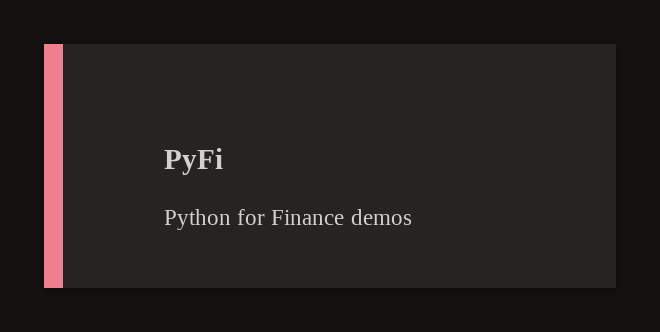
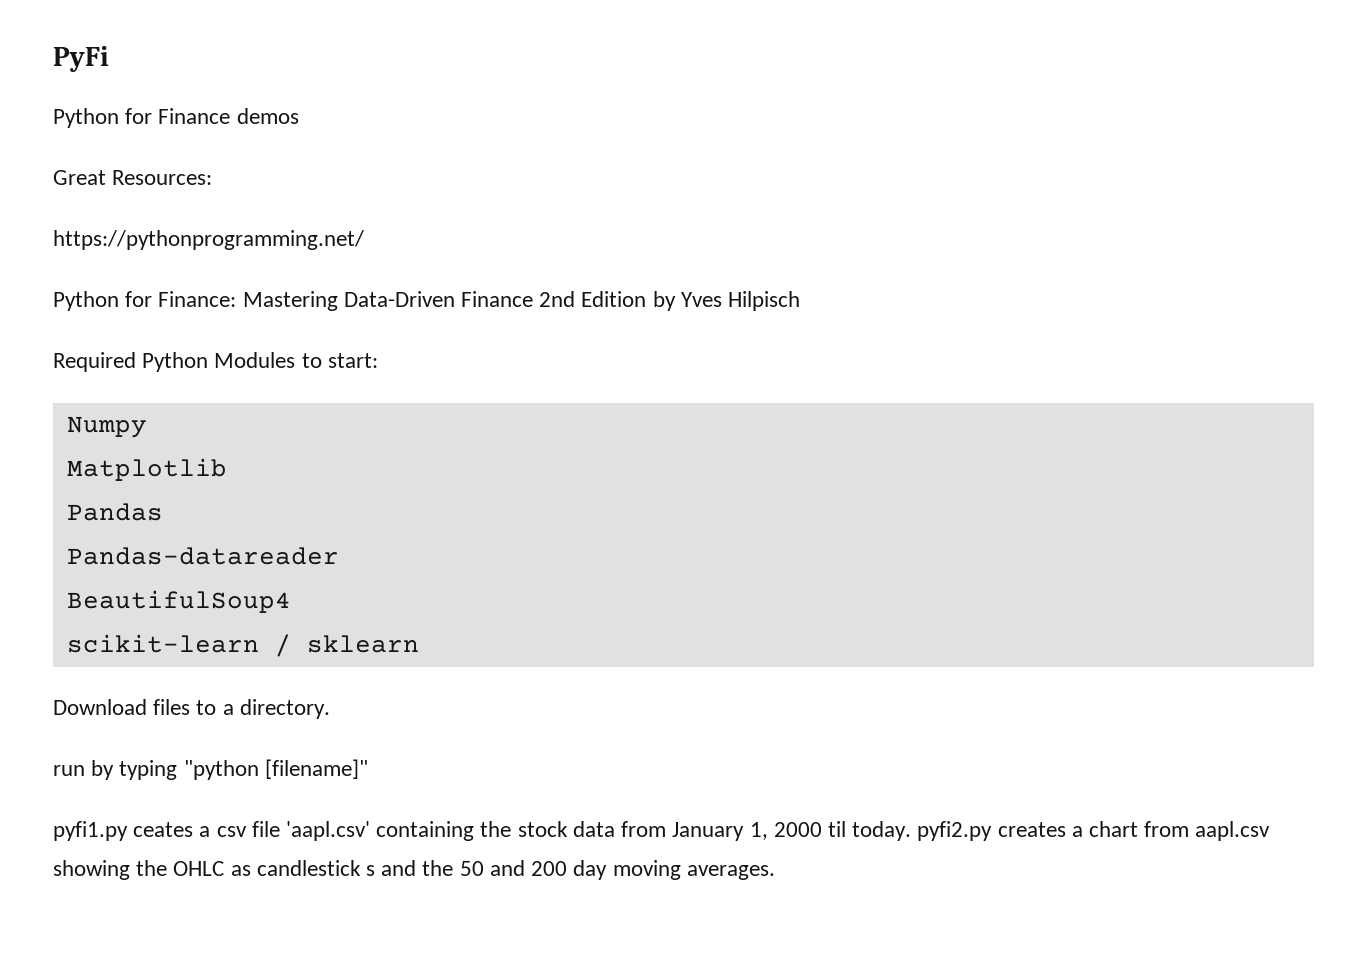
+ Great Resources:
+ https://pythonprogramming.net/
+ Python for Finance: Mastering Data-Driven Finance 2nd Edition by Yves Hilpisch
+ Required Python Modules to start:
+ Numpy
+ Matplotlib
+ Pandas
+ Pandas-datareader
+ BeautifulSoup4
+ scikit-learn / sklearn
+ Download files to a directory.
+ run by typing "python [filename]"
+ pyfi1.py ceates a csv file 'aapl.csv' containing the stock data from January 1, 2000 til today. pyfi2.py creates a chart from aapl.csv showing the OHLC as candlestick s and the 50 and 200 day moving averages.

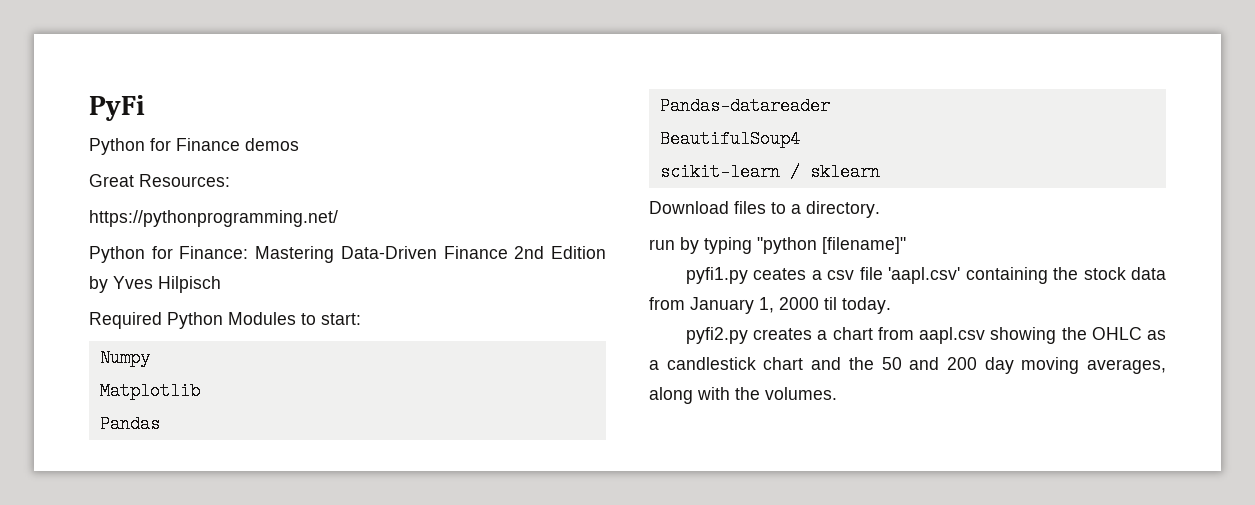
- pyfi1.py ceates a csv file 'aapl.csv' containing the stock data from January 1, 2000 til today. pyfi2.py creates a chart from aapl.csv showing the OHLC as candlestick s and the 50 and 200 day moving averages.
+ pyfi1.py ceates a csv file 'aapl.csv' containing the stock data from January 1, 2000 til today.
+ pyfi2.py creates a chart from aapl.csv showing the OHLC as a candlestick chart and the 50 and 200 day moving averages, along with the volumes.

